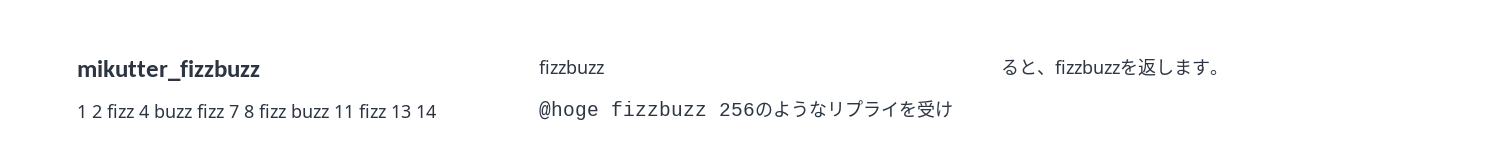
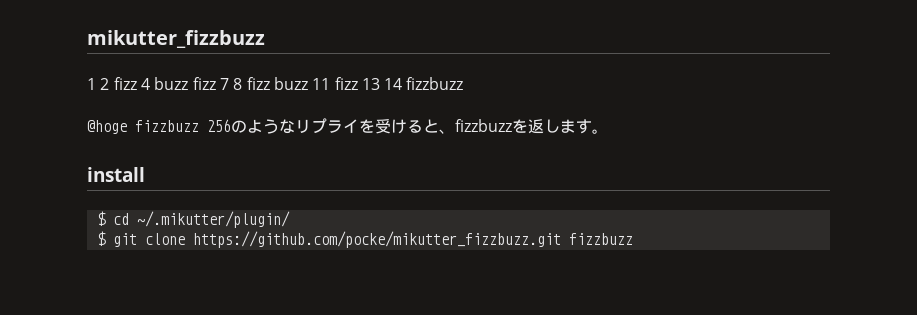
+ install
+ $ cd ~/.mikutter/plugin/
+ $ git clone https://github.com/pocke/mikutter_fizzbuzz.git fizzbuzz

